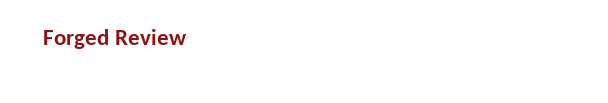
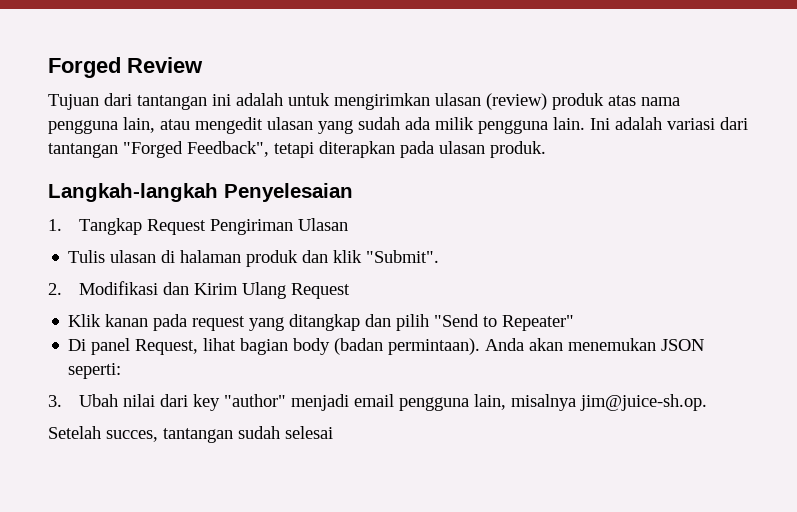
+ Tujuan dari tantangan ini adalah untuk mengirimkan ulasan (review) produk atas nama pengguna lain, atau mengedit ulasan yang sudah ada milik pengguna lain. Ini adalah variasi dari tantangan "Forged Feedback", tetapi diterapkan pada ulasan produk.
+ Langkah-langkah Penyelesaian
+ 1. Tangkap Request Pengiriman Ulasan
+ Tulis ulasan di halaman produk dan klik "Submit".
+ 2. Modifikasi dan Kirim Ulang Request
+ Klik kanan pada request yang ditangkap dan pilih "Send to Repeater"
+ Di panel Request, lihat bagian body (badan permintaan). Anda akan menemukan JSON seperti:
+ 3. Ubah nilai dari key "author" menjadi email pengguna lain, misalnya jim@juice-sh.op.
+ Setelah succes, tantangan sudah selesai

